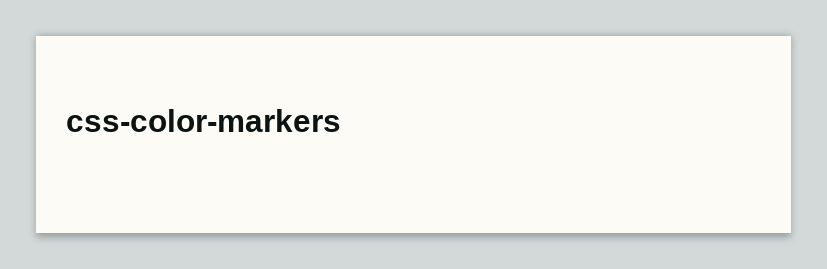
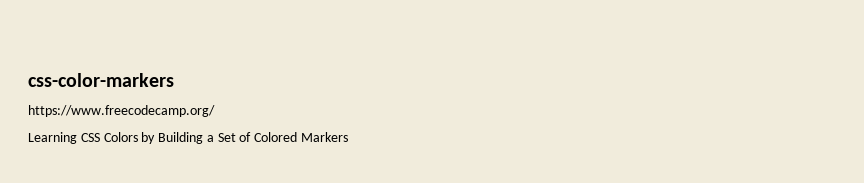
+ https://www.freecodecamp.org/
+ Learning CSS Colors by Building a Set of Colored Markers

